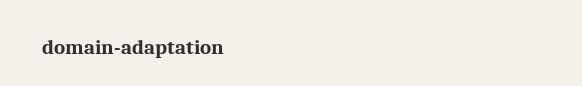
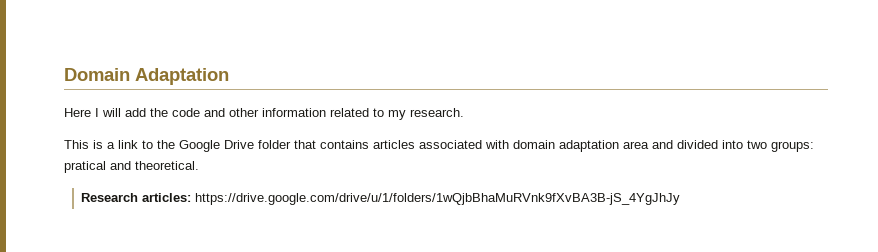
- domain-adaptation
+ Domain Adaptation
+ Here I will add the code and other information related to my research.
+ This is a link to the Google Drive folder that contains articles associated with domain adaptation area and divided into two groups: pratical and theoretical.
+ Research articles: https://drive.google.com/drive/u/1/folders/1wQjbBhaMuRVnk9fXvBA3B-jS_4YgJhJy

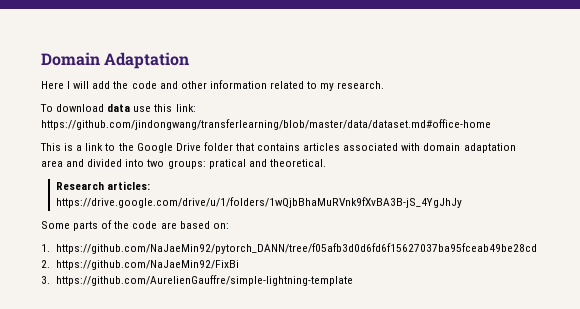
+ To download data use this link: https://github.com/jindongwang/transferlearning/blob/master/data/dataset.md#office-home
+ Some parts of the code are based on:
+ 1. https://github.com/NaJaeMin92/pytorch_DANN/tree/f05afb3d0d6fd6f15627037ba95fceab49be28cd
+ 2. https://github.com/NaJaeMin92/FixBi
+ 3. https://github.com/AurelienGauffre/simple-lightning-template

